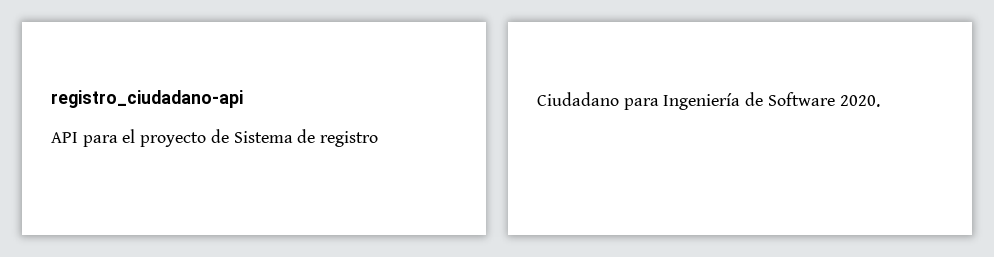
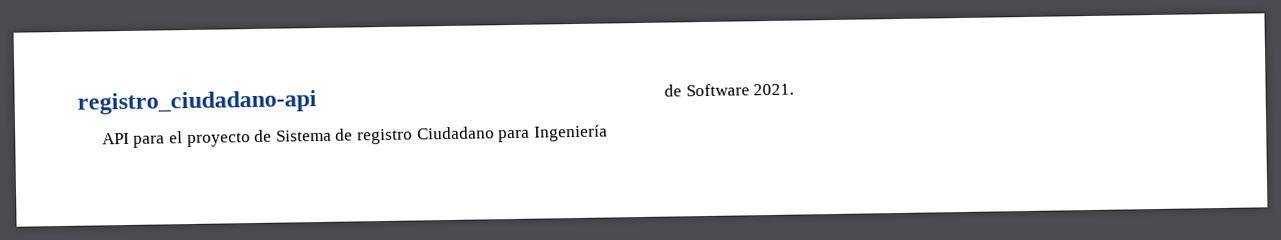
- API para el proyecto de Sistema de registro Ciudadano para Ingeniería de Software 2020.
+ API para el proyecto de Sistema de registro Ciudadano para Ingeniería de Software 2021.

